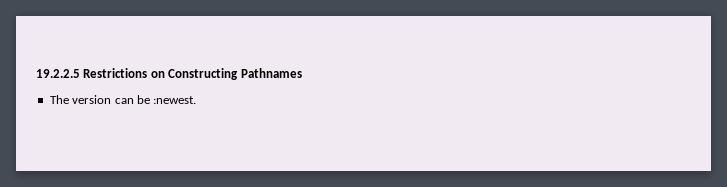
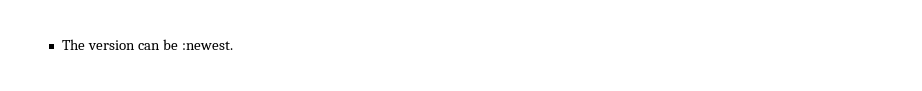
- 19.2.2.5 Restrictions on Constructing Pathnames

